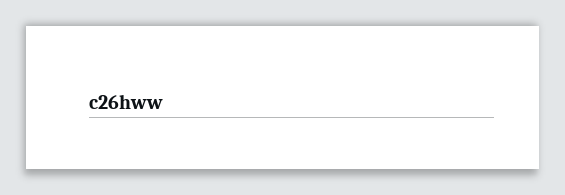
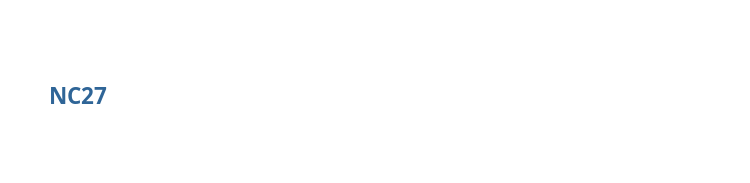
- c26hww
+ NC27

